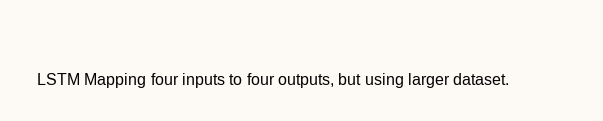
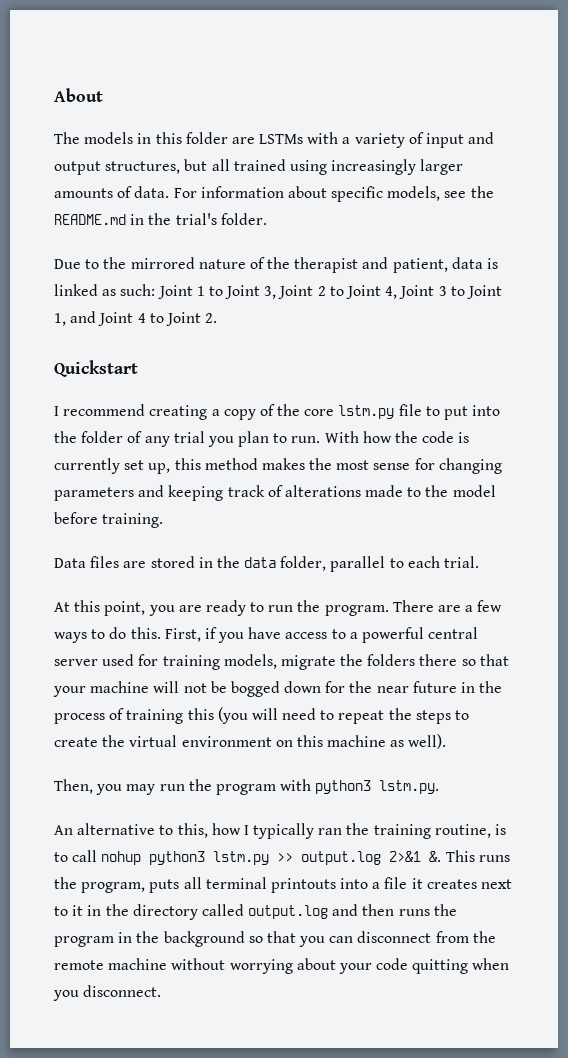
- LSTM Mapping four inputs to four outputs, but using larger dataset.
+ About
+ The models in this folder are LSTMs with a variety of input and output structures, but all trained using increasingly larger amounts of data. For information about specific models, see the README.md in the trial's folder.
+ Due to the mirrored nature of the therapist and patient, data is linked as such: Joint 1 to Joint 3, Joint 2 to Joint 4, Joint 3 to Joint 1, and Joint 4 to Joint 2.
+ Quickstart
+ I recommend creating a copy of the core lstm.py file to put into the folder of any trial you plan to run. With how the code is currently set up, this method makes the most sense for changing parameters and keeping track of alterations made to the model before training.
+ Data files are stored in the data folder, parallel to each trial.
+ At this point, you are ready to run the program. There are a few ways to do this. First, if you have access to a powerful central server used for training models, migrate the folders there so that your machine will not be bogged down for the near future in the process of training this (you will need to repeat the steps to create the virtual environment on this machine as well).
+ Then, you may run the program with python3 lstm.py.
+ An alternative to this, how I typically ran the training routine, is to call nohup python3 lstm.py >> output.log 2>&1 &. This runs the program, puts all terminal printouts into a file it creates next to it in the directory called output.log and then runs the program in the background so that you can disconnect from the remote machine without worrying about your code quitting when you disconnect.

